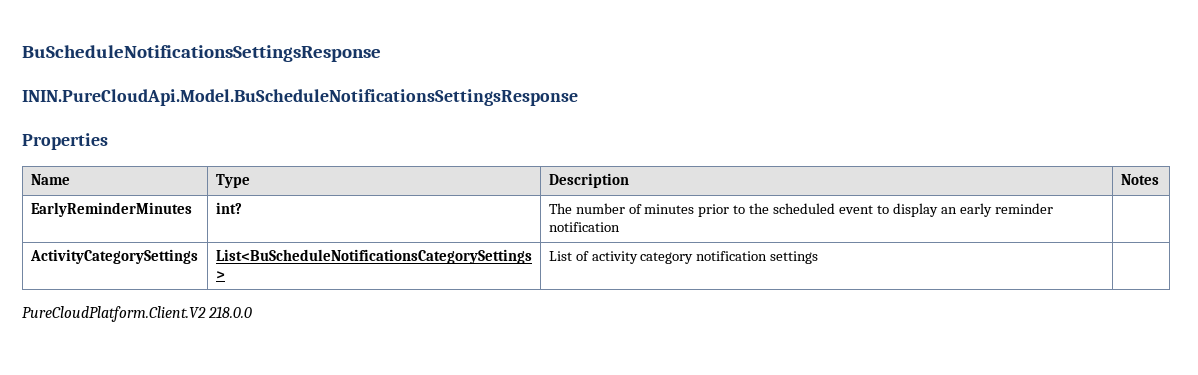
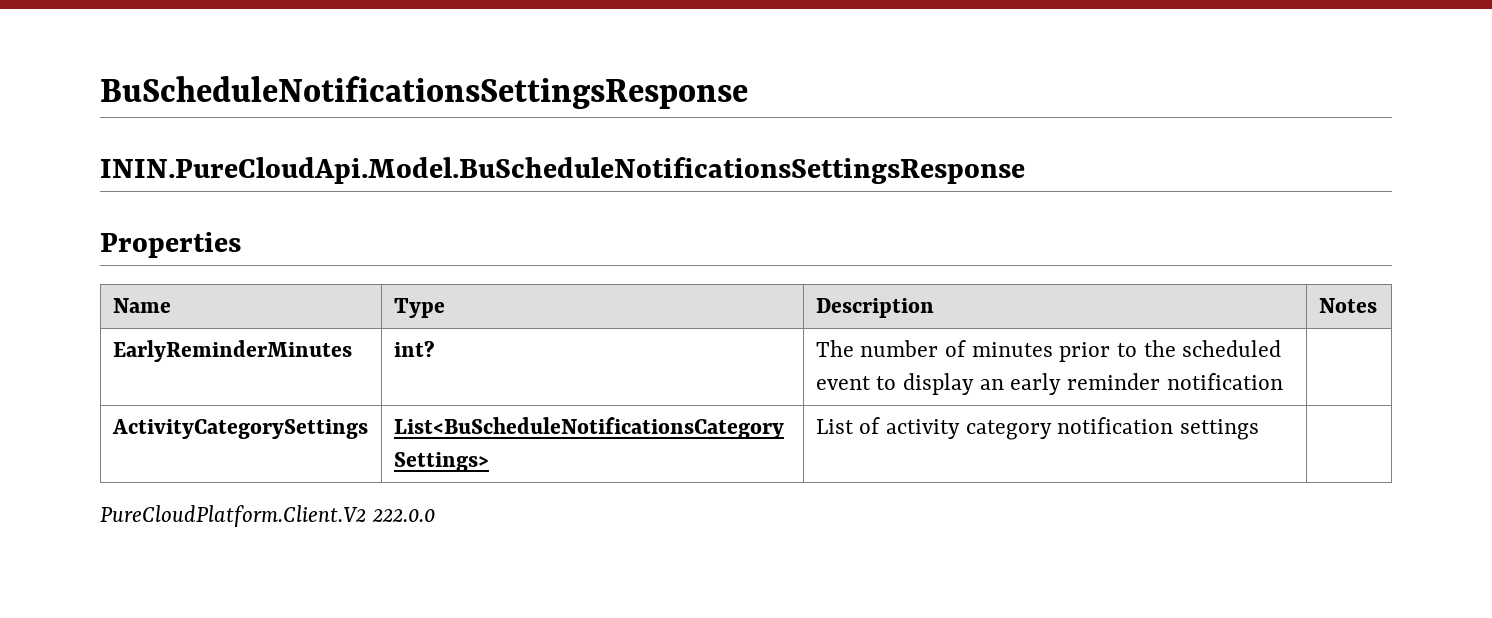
- PureCloudPlatform.Client.V2 218.0.0
+ PureCloudPlatform.Client.V2 222.0.0

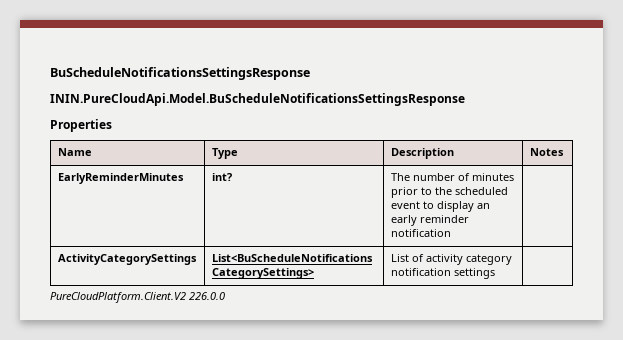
- PureCloudPlatform.Client.V2 222.0.0
+ PureCloudPlatform.Client.V2 226.0.0

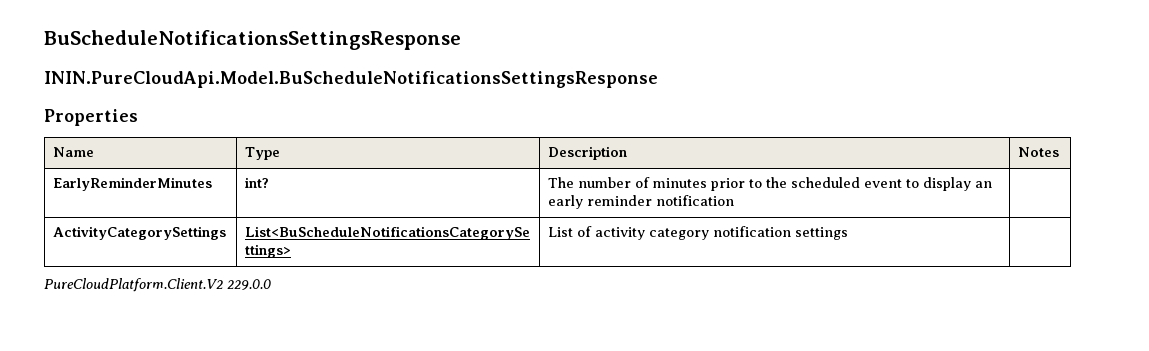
- PureCloudPlatform.Client.V2 226.0.0
+ PureCloudPlatform.Client.V2 229.0.0

